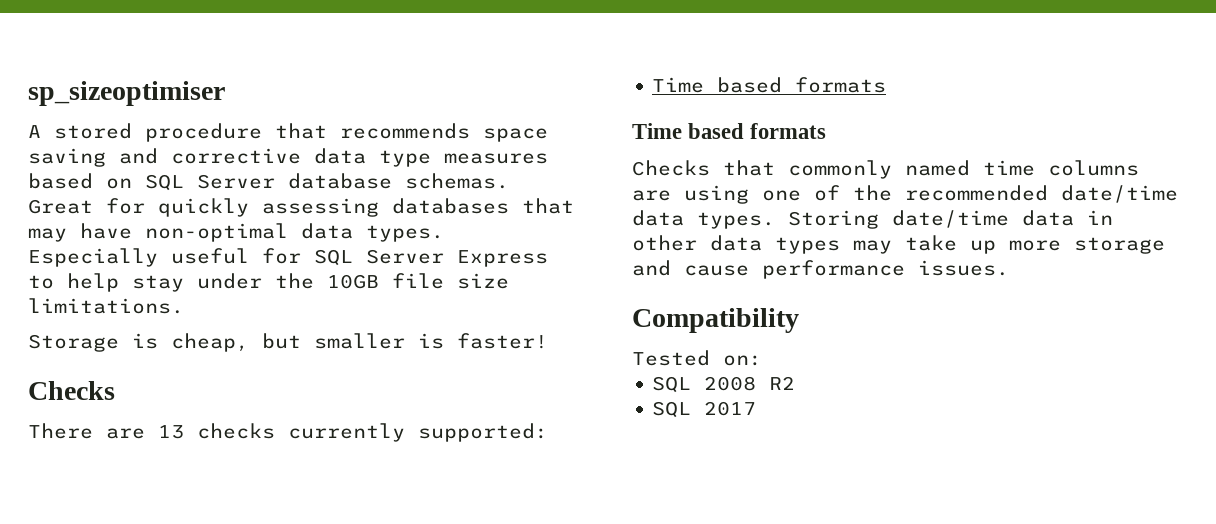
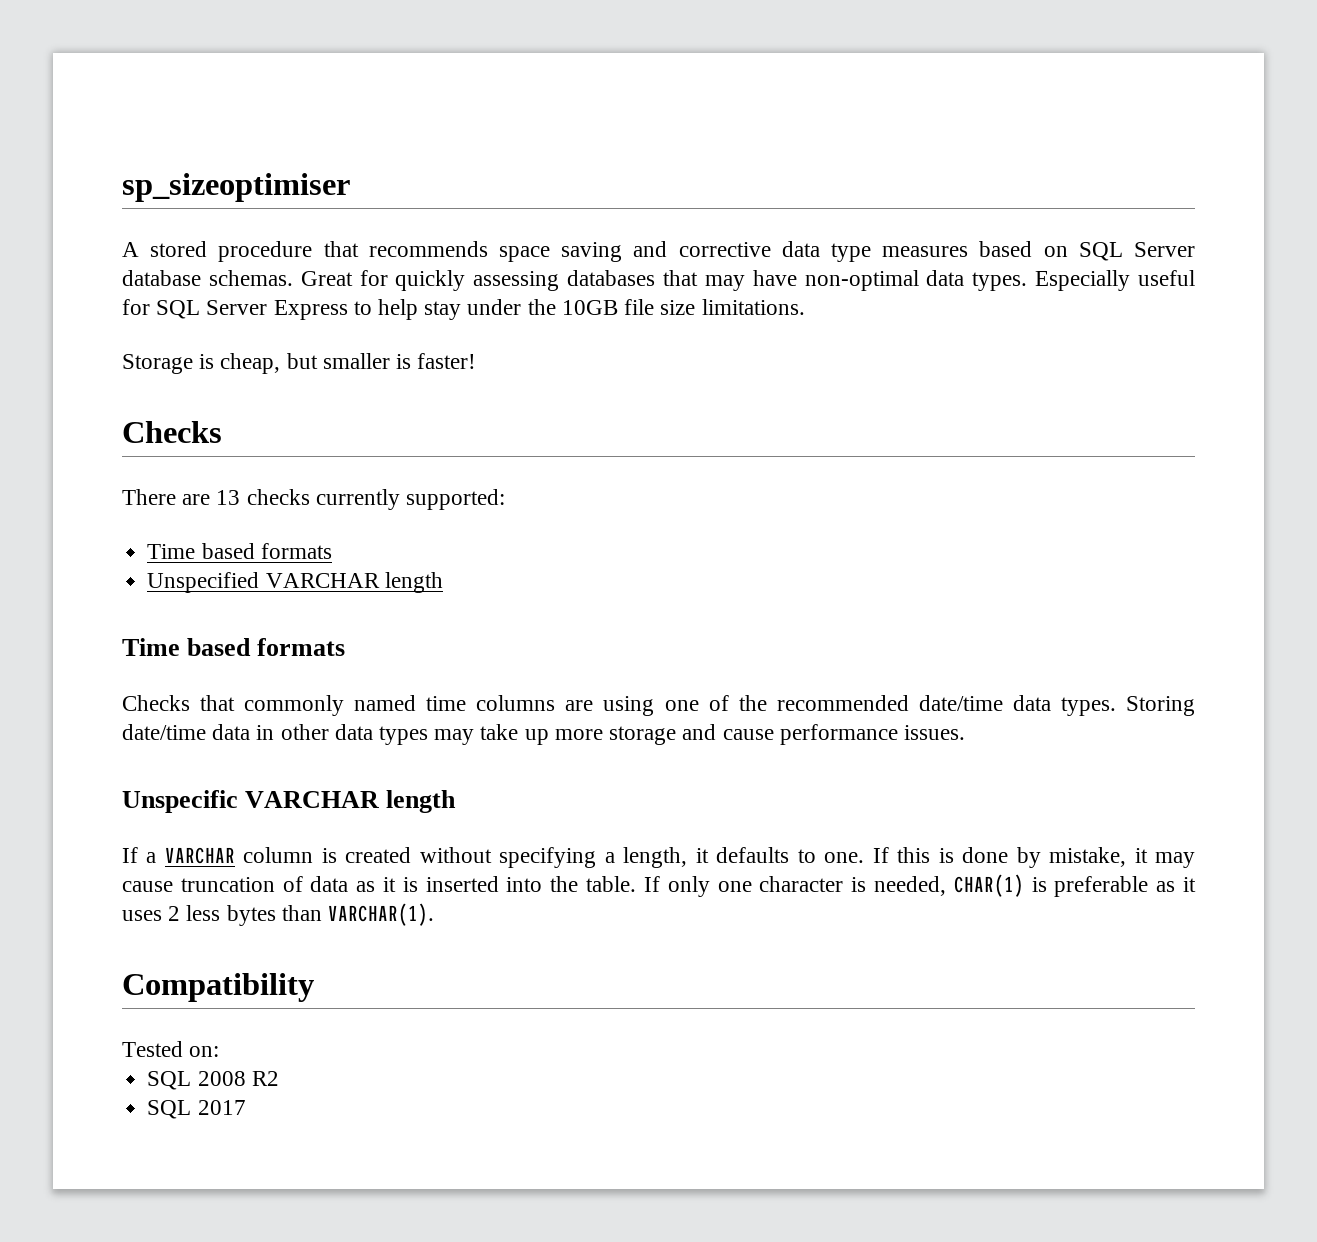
+ Unspecified VARCHAR length
+ Unspecific VARCHAR length
+ If a VARCHAR column is created without specifying a length, it defaults to one. If this is done by mistake, it may cause truncation of data as it is inserted into the table. If only one character is needed, CHAR(1) is preferable as it uses 2 less bytes than VARCHAR(1).

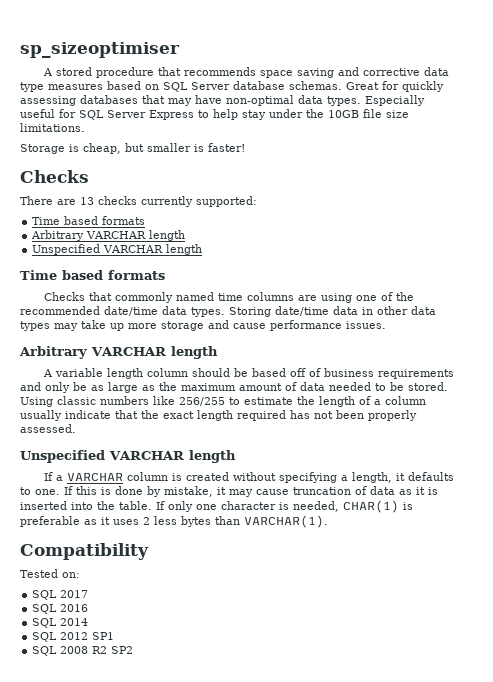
  There are 13 checks currently supported:
  Time based formats
+ Arbitrary VARCHAR length
  Storing date/time data in other data types may take up more storage and cause performance issues.
- Unspecific VARCHAR length
+ Arbitrary VARCHAR length
+ A variable length column should be based off of business requirements and only be as large as the maximum amount of data needed to be stored. Using classic numbers like 256/255 to estimate the length of a column usually indicate that the exact length required has not been properly assessed.
+ Unspecified VARCHAR length
+ SQL 2017
+ SQL 2016
+ SQL 2014
+ SQL 2012 SP1
- SQL 2008 R2
- SQL 2017
+ SQL 2008 R2 SP2

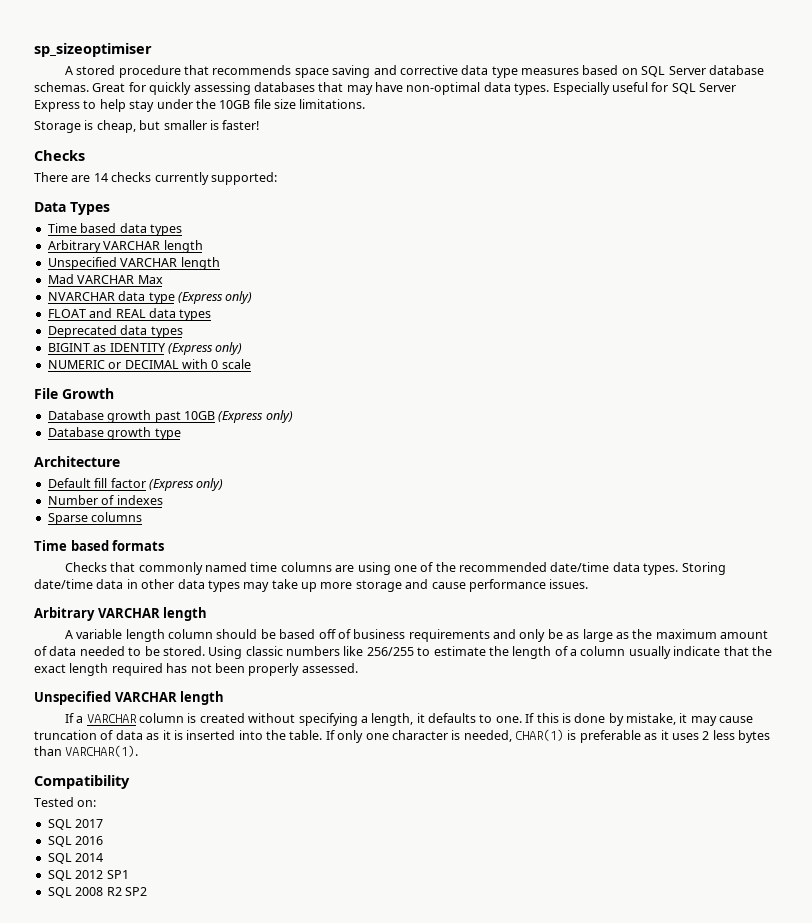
- There are 13 checks currently supported:
- Time based formats
+ There are 14 checks currently supported:
+ Data Types
+ Time based data types
+ Mad VARCHAR Max
+ NVARCHAR data type (Express only)
+ FLOAT and REAL data types
+ Deprecated data types
+ BIGINT as IDENTITY (Express only)
+ NUMERIC or DECIMAL with 0 scale
+ File Growth
+ Database growth past 10GB (Express only)
+ Database growth type
+ Architecture
+ Default fill factor (Express only)
+ Number of indexes
+ Sparse columns

